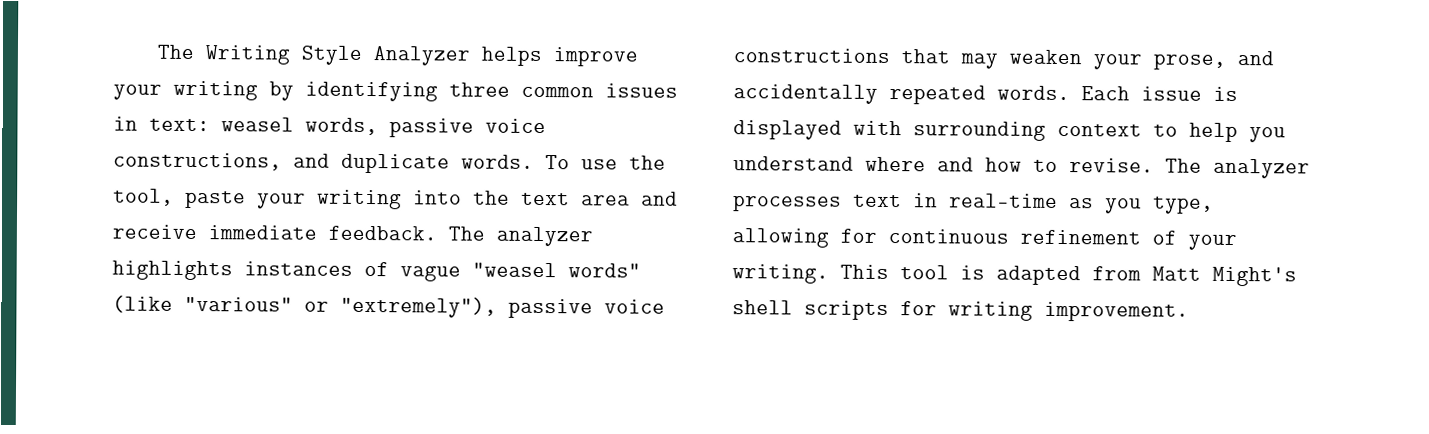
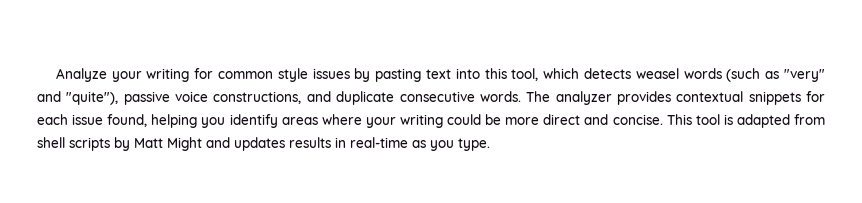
- The Writing Style Analyzer helps improve your writing by identifying three common issues in text: weasel words, passive voice constructions, and duplicate words. To use the tool, paste your writing into the text area and receive immediate feedback. The analyzer highlights instances of vague "weasel words" (like "various" or "extremely"), passive voice constructions that may weaken your prose, and accidentally repeated words. Each issue is displayed with surrounding context to help you understand where and how to revise. The analyzer processes text in real-time as you type, allowing for continuous refinement of your writing.
+ Analyze your writing for common style issues by pasting text into this tool, which detects weasel words (such as "very" and "quite"), passive voice constructions, and duplicate consecutive words. The analyzer provides contextual snippets for each issue found, helping you identify areas where your writing could be more direct and concise.
- This tool is adapted from Matt Might's shell scripts for writing improvement.
+ This tool is adapted from shell scripts by Matt Might and updates results in real-time as you type.

